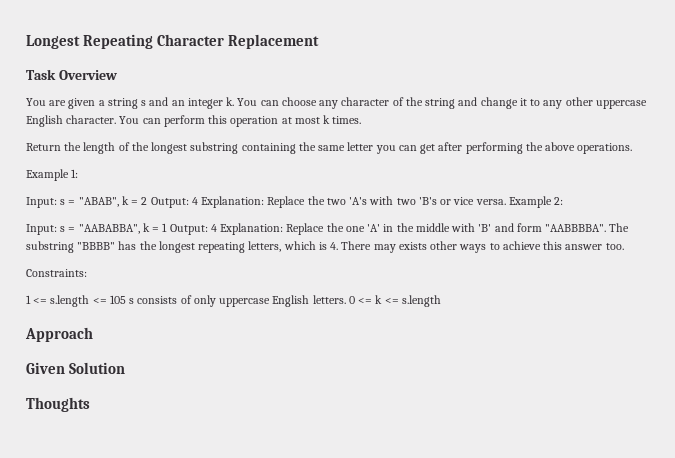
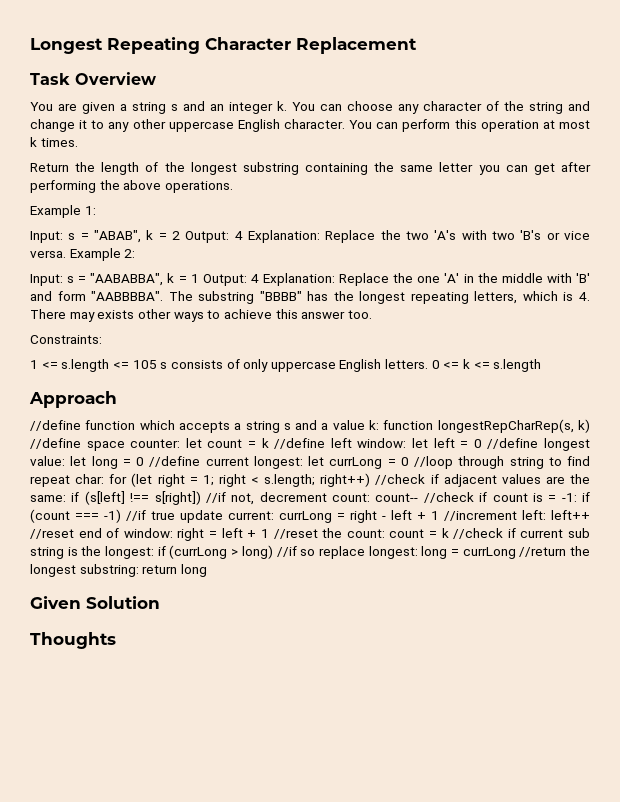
+ //define function which accepts a string s and a value k: function longestRepCharRep(s, k) //define space counter: let count = k //define left window: let left = 0 //define longest value: let long = 0 //define current longest: let currLong = 0 //loop through string to find repeat char: for (let right = 1; right < s.length; right++) //check if adjacent values are the same: if (s[left] !== s[right]) //if not, decrement count: count-- //check if count is = -1: if (count === -1) //if true update current: currLong = right - left + 1 //increment left: left++ //reset end of window: right = left + 1 //reset the count: count = k //check if current sub string is the longest: if (currLong > long) //if so replace longest: long = currLong //return the longest substring: return long

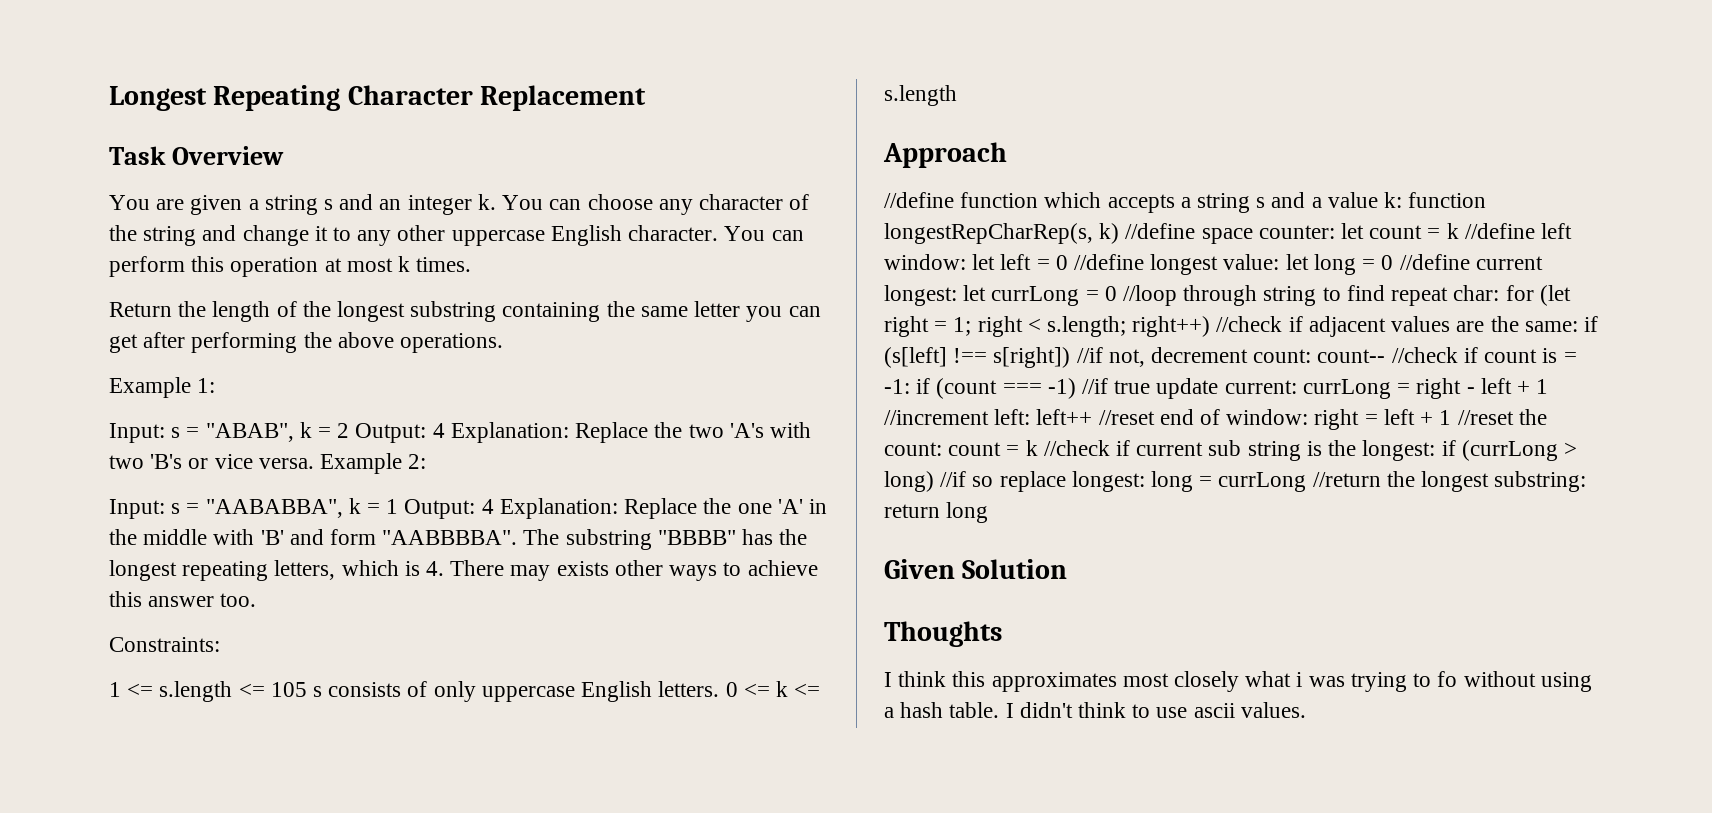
+ I think this approximates most closely what i was trying to fo without using a hash table. I didn't think to use ascii values.

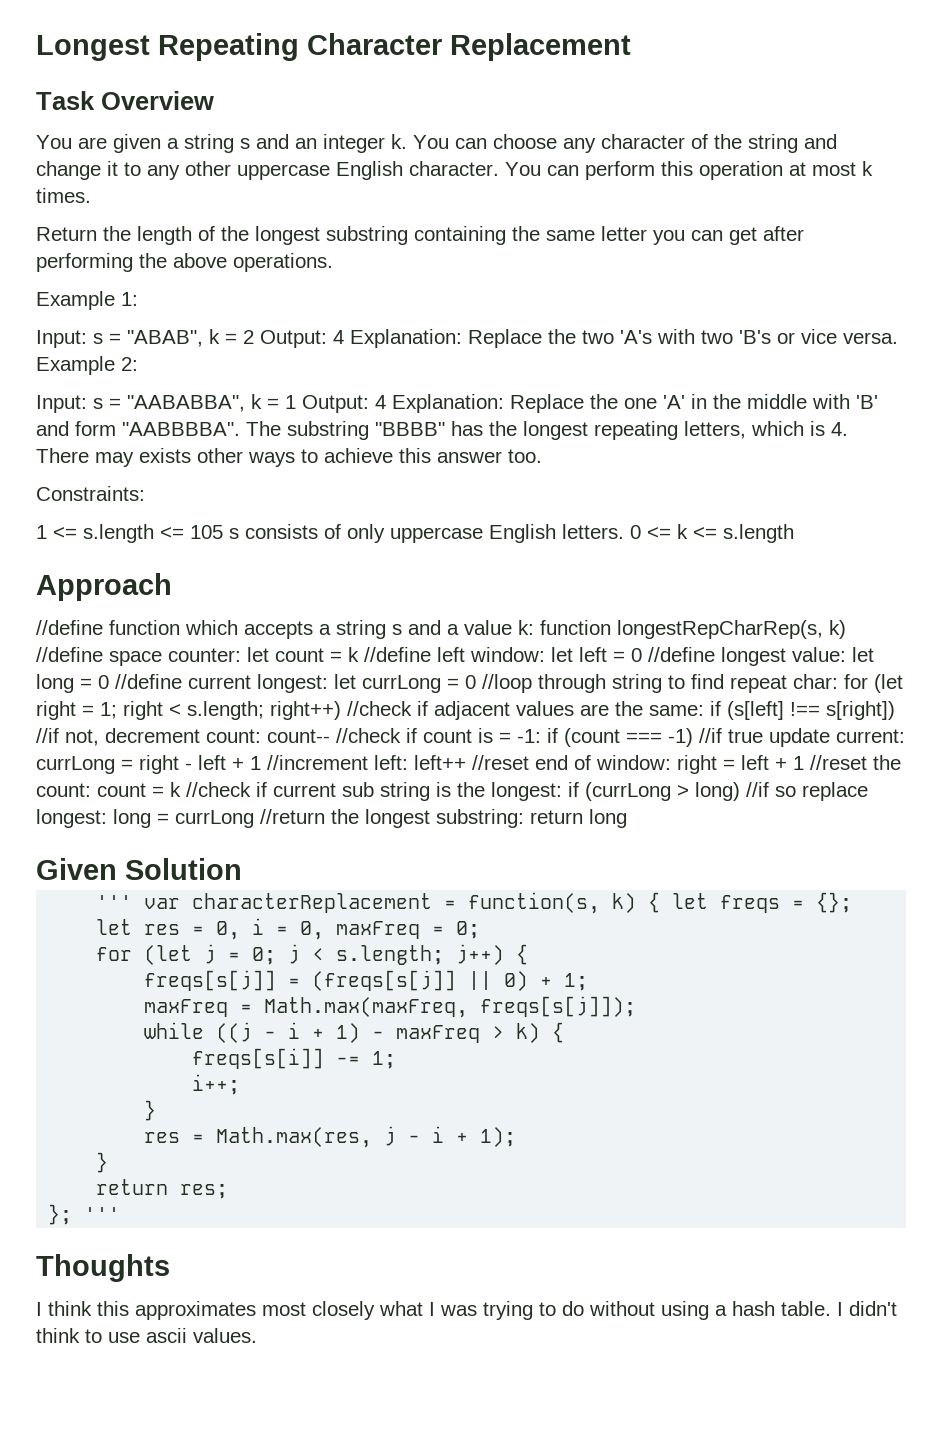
+ ''' var characterReplacement = function(s, k) { let freqs = {}; let res = 0, i = 0, maxFreq = 0;
+ for (let j = 0; j < s.length; j++) {
+ freqs[s[j]] = (freqs[s[j]] || 0) + 1;
+ maxFreq = Math.max(maxFreq, freqs[s[j]]);
+ while ((j - i + 1) - maxFreq > k) {
+ freqs[s[i]] -= 1;
+ i++;
+ }
+ res = Math.max(res, j - i + 1);
+ }
+ return res;
+ }; '''
- I think this approximates most closely what i was trying to fo without using a hash table.
+ I think this approximates most closely what I was trying to do without using a hash table.

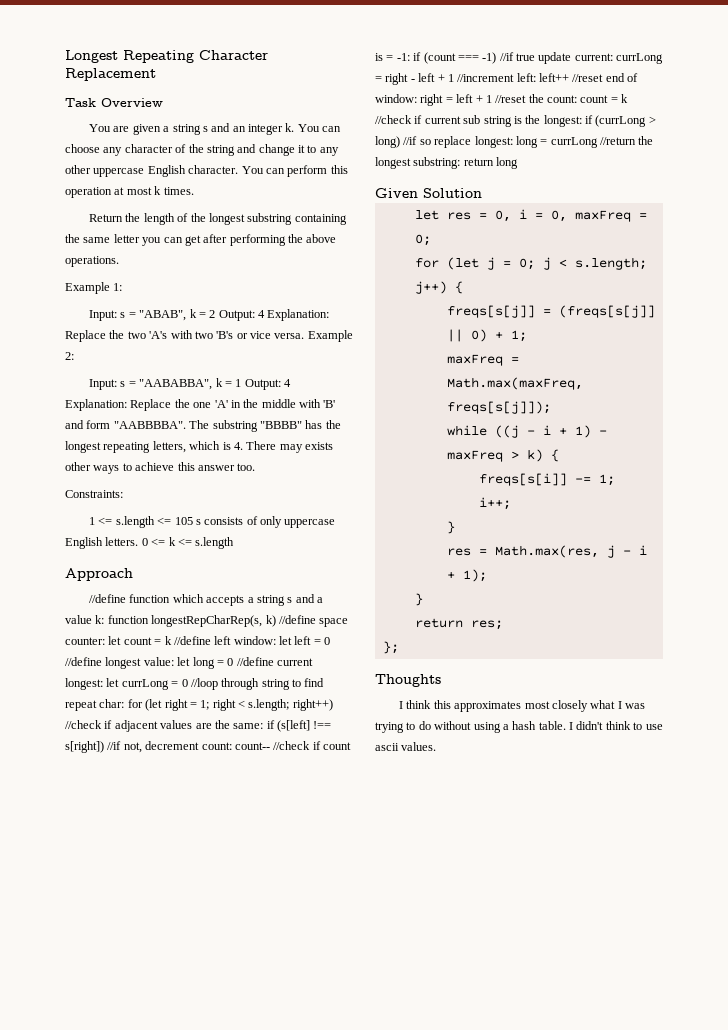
- ''' var characterReplacement = function(s, k) { let freqs = {}; let res = 0, i = 0, maxFreq = 0;
+ let res = 0, i = 0, maxFreq = 0;
- }; '''
+ };

